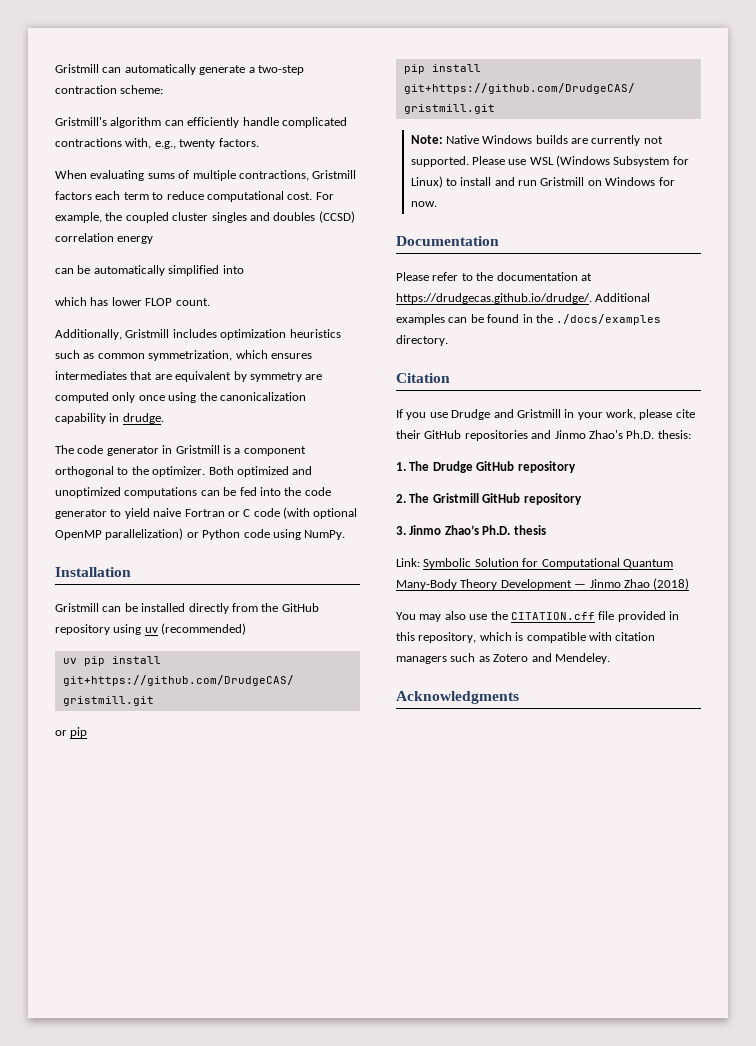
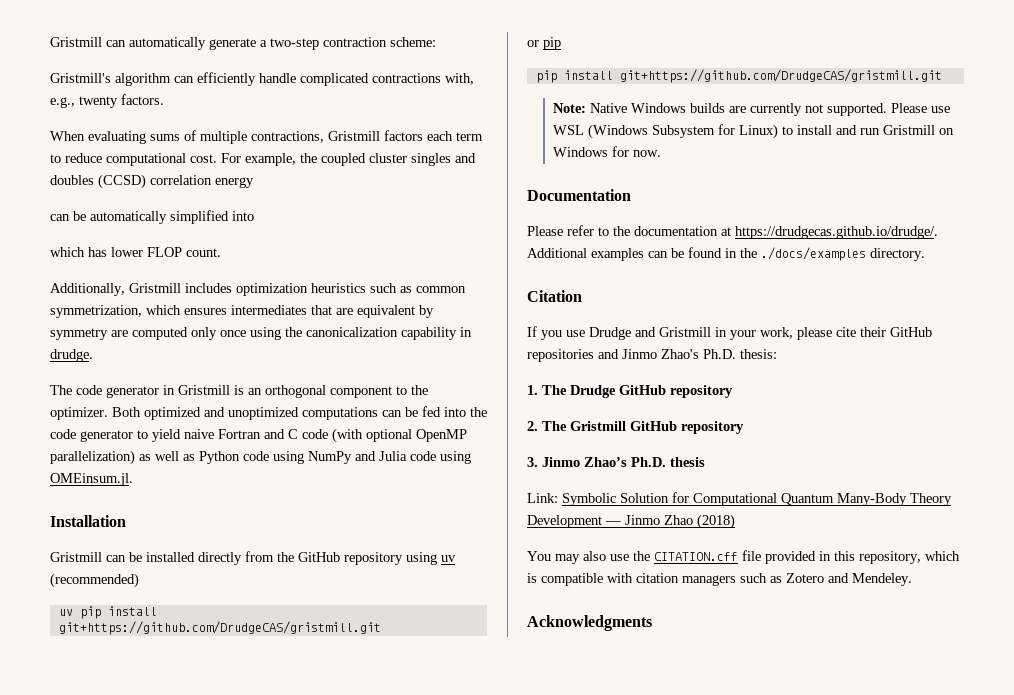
- The code generator in Gristmill is a component orthogonal to the optimizer.
+ The code generator in Gristmill is an orthogonal component to the optimizer.
- Both optimized and unoptimized computations can be fed into the code generator to yield naive Fortran or C code (with optional OpenMP parallelization) or Python code using NumPy.
+ Both optimized and unoptimized computations can be fed into the code generator to yield naive Fortran and C code (with optional OpenMP parallelization) as well as Python code using NumPy and Julia code using OMEinsum.jl.

